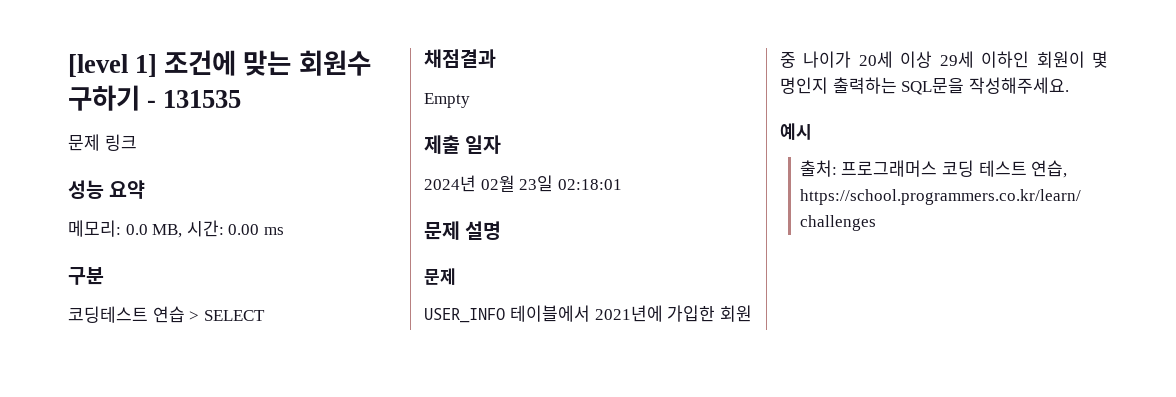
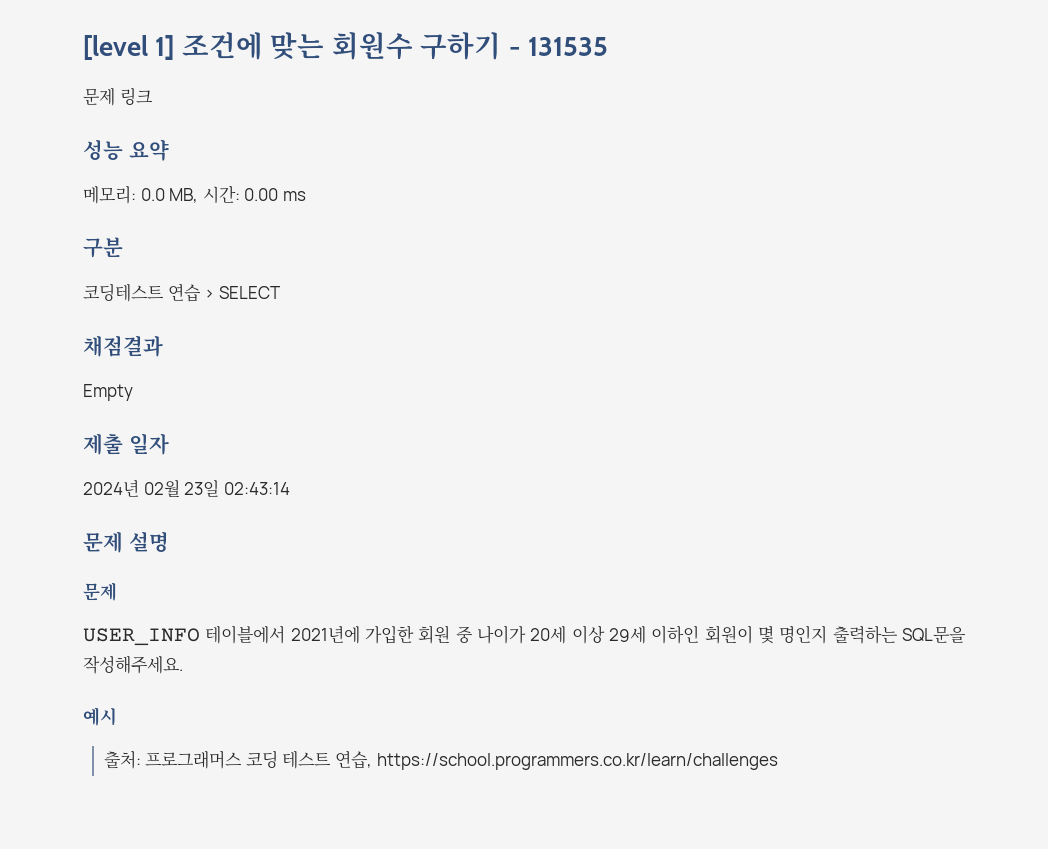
- 2024년 02월 23일 02:18:01
+ 2024년 02월 23일 02:43:14

